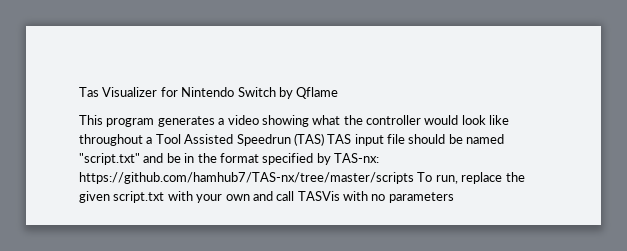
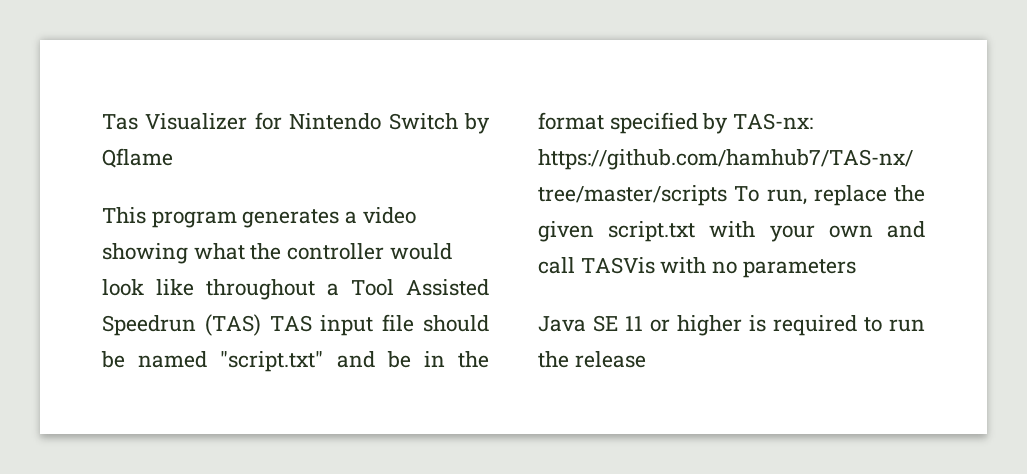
+ Java SE 11 or higher is required to run the release

